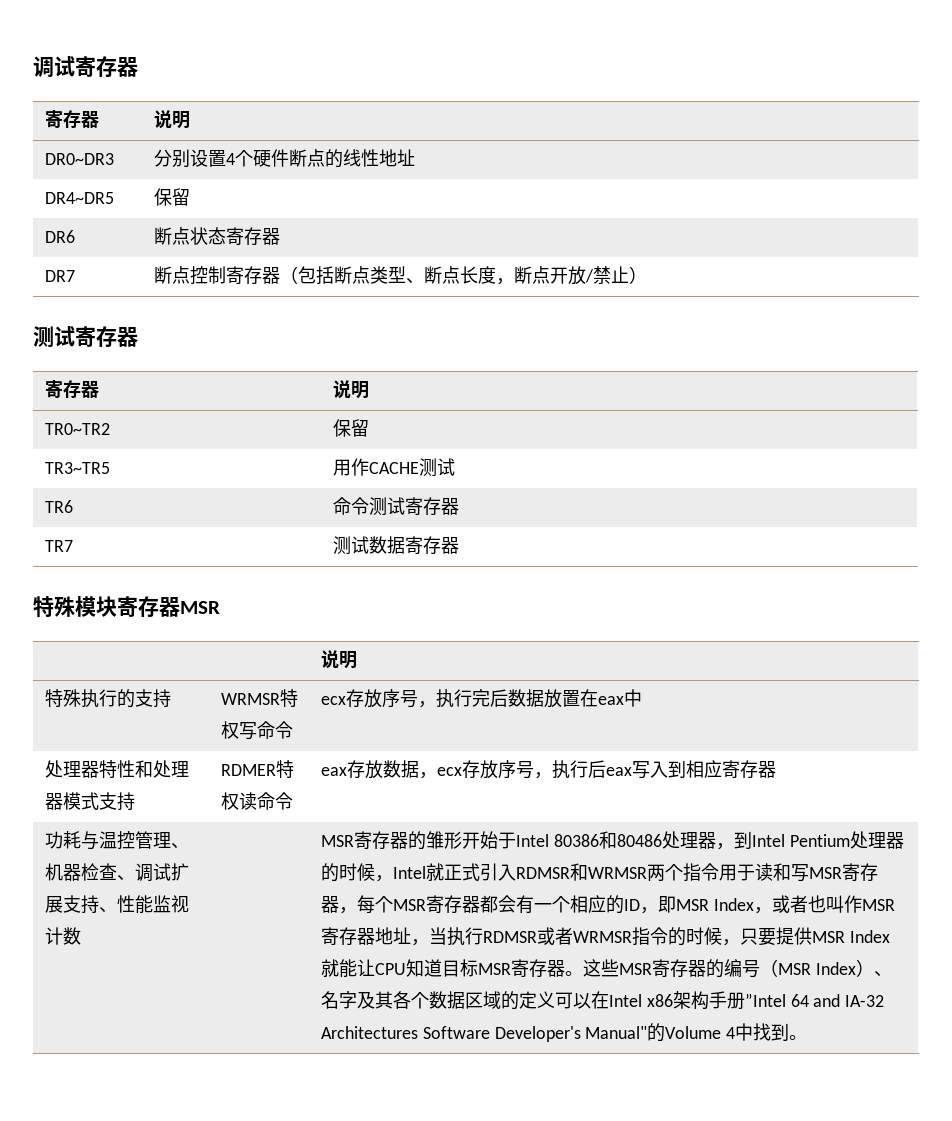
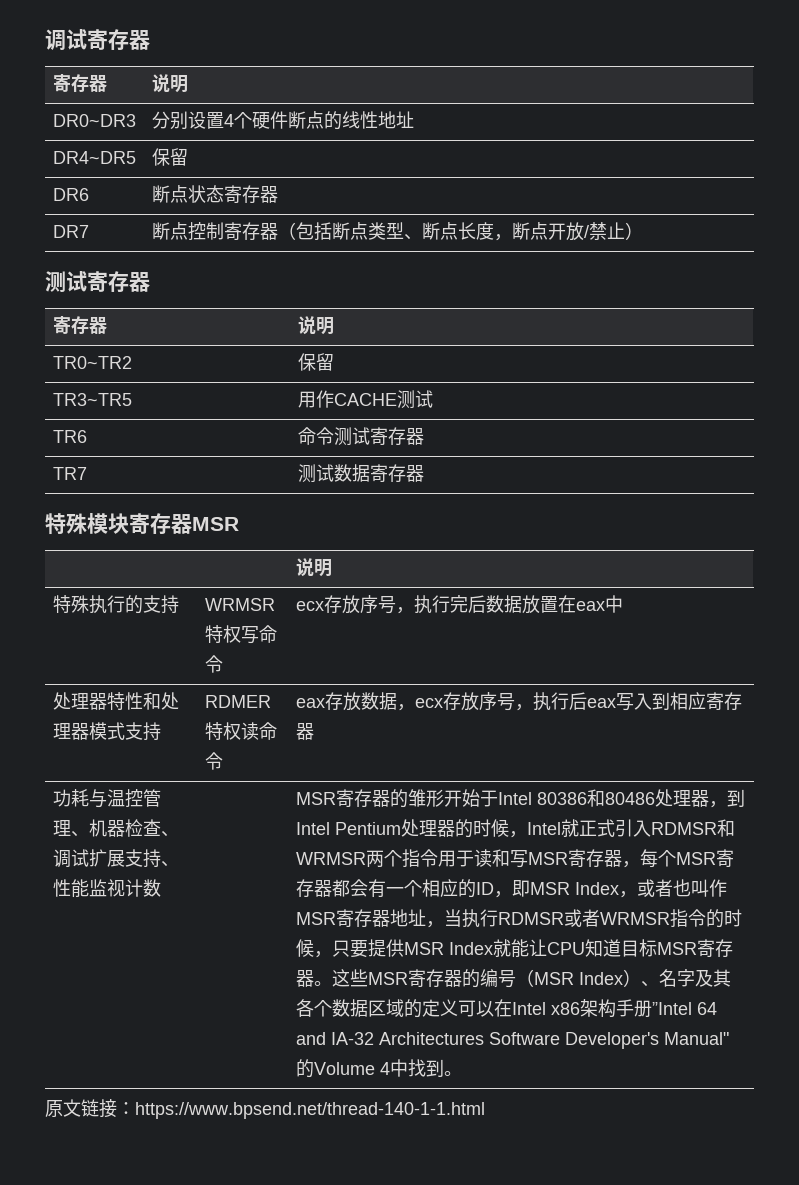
+ 原文链接：https://www.bpsend.net/thread-140-1-1.html

